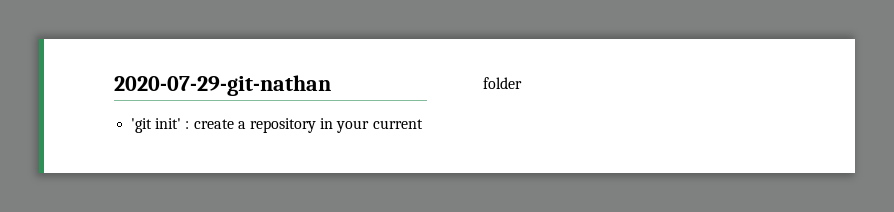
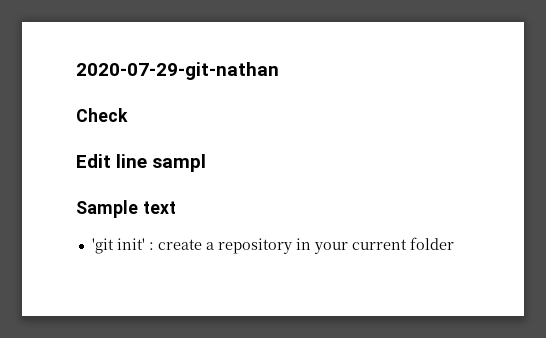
+ Check
+ Edit line sampl
+ Sample text

